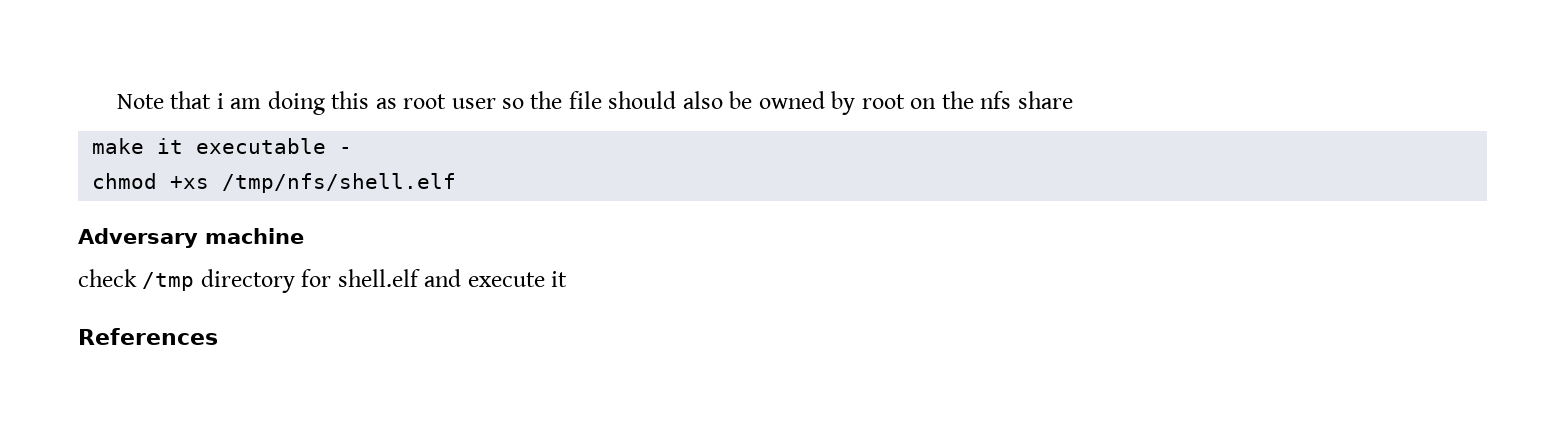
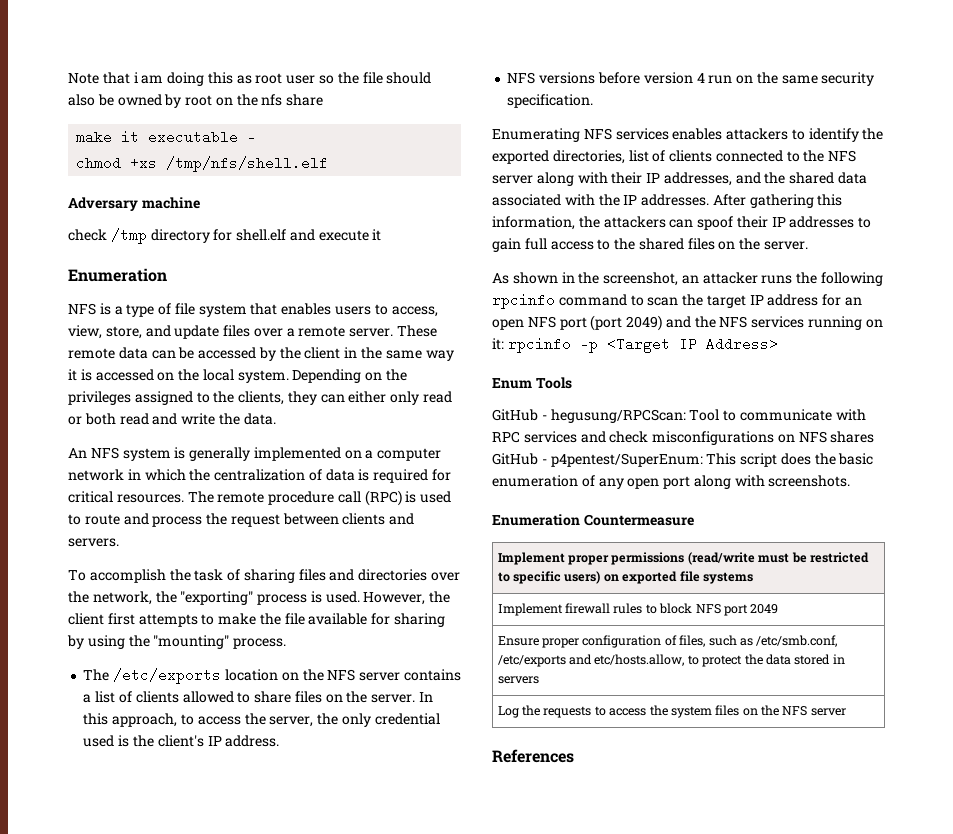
  check /tmp directory for shell.elf and execute it
+ Enumeration
+ NFS is a type of file system that enables users to access, view, store, and update files over a remote server. These remote data can be accessed by the client in the same way it is accessed on the local system. Depending on the privileges assigned to the clients, they can either only read or both read and write the data.
+ An NFS system is generally implemented on a computer network in which the centralization of data is required for critical resources. The remote procedure call (RPC) is used to route and process the request between clients and servers.
+ To accomplish the task of sharing files and directories over the network, the "exporting" process is used. However, the client first attempts to make the file available for sharing by using the "mounting" process.
+ The /etc/exports location on the NFS server contains a list of clients allowed to share files on the server. In this approach, to access the server, the only credential used is the client's IP address.
+ NFS versions before version 4 run on the same security specification.
+ Enumerating NFS services enables attackers to identify the exported directories, list of clients connected to the NFS server along with their IP addresses, and the shared data associated with the IP addresses. After gathering this information, the attackers can spoof their IP addresses to gain full access to the shared files on the server.
+ As shown in the screenshot, an attacker runs the following rpcinfo command to scan the target IP address for an open NFS port (port 2049) and the NFS services running on it: rpcinfo -p <Target IP Address>
+ Enum Tools
+ GitHub - hegusung/RPCScan: Tool to communicate with RPC services and check misconfigurations on NFS shares GitHub - p4pentest/SuperEnum: This script does the basic enumeration of any open port along with screenshots.
+ Enumeration Countermeasure
+ Implement proper permissions (read/write must be restricted to specific users) on exported file systems
+ Implement firewall rules to block NFS port 2049
+ Ensure proper configuration of files, such as /etc/smb.conf, /etc/exports and etc/hosts.allow, to protect the data stored in servers
+ Log the requests to access the system files on the NFS server

